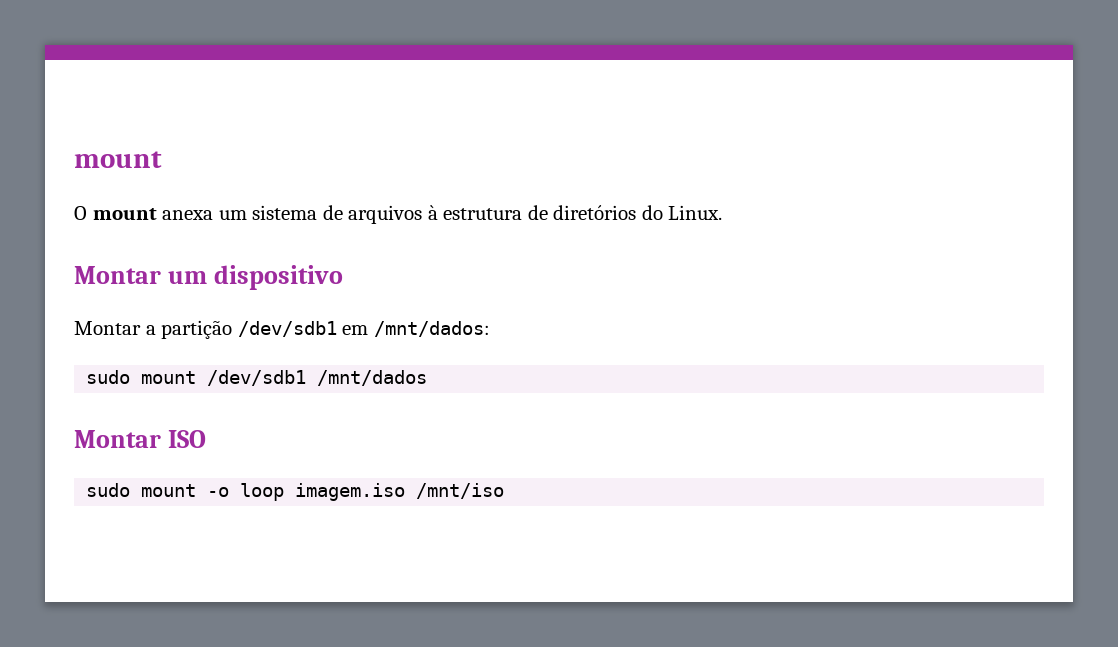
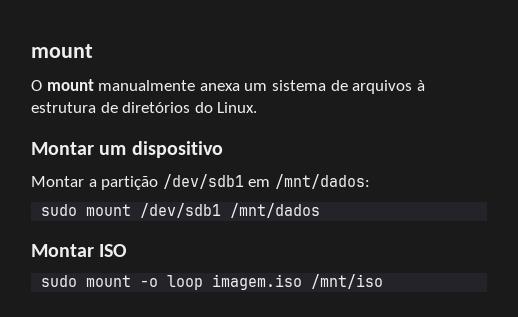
- O mount anexa um sistema de arquivos à estrutura de diretórios do Linux.
+ O mount manualmente anexa um sistema de arquivos à estrutura de diretórios do Linux.

